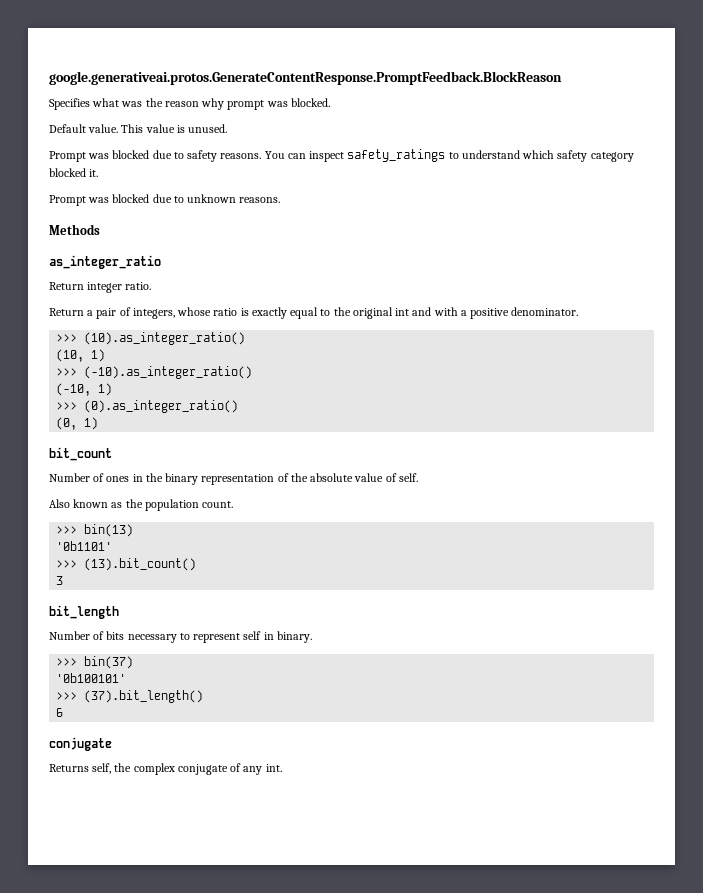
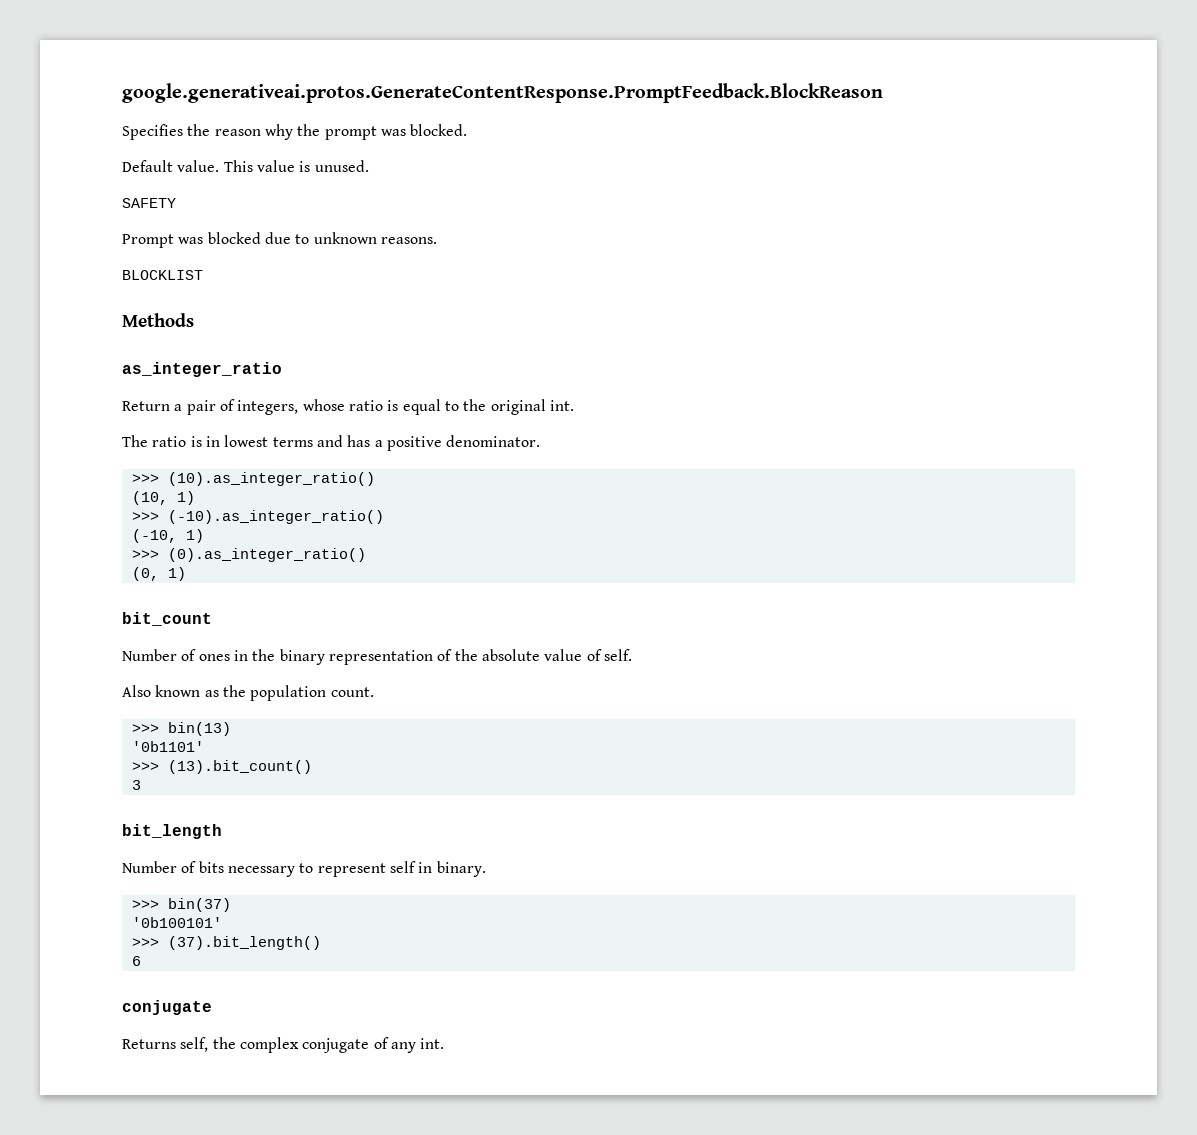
- Specifies what was the reason why prompt was blocked.
+ Specifies the reason why the prompt was blocked.
- Prompt was blocked due to safety reasons. You can inspect safety_ratings to understand which safety category blocked it.
+ SAFETY
+ BLOCKLIST
- Return integer ratio.
- Return a pair of integers, whose ratio is exactly equal to the original int and with a positive denominator.
+ Return a pair of integers, whose ratio is equal to the original int.
+ The ratio is in lowest terms and has a positive denominator.

